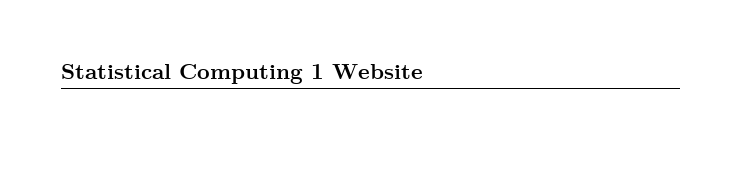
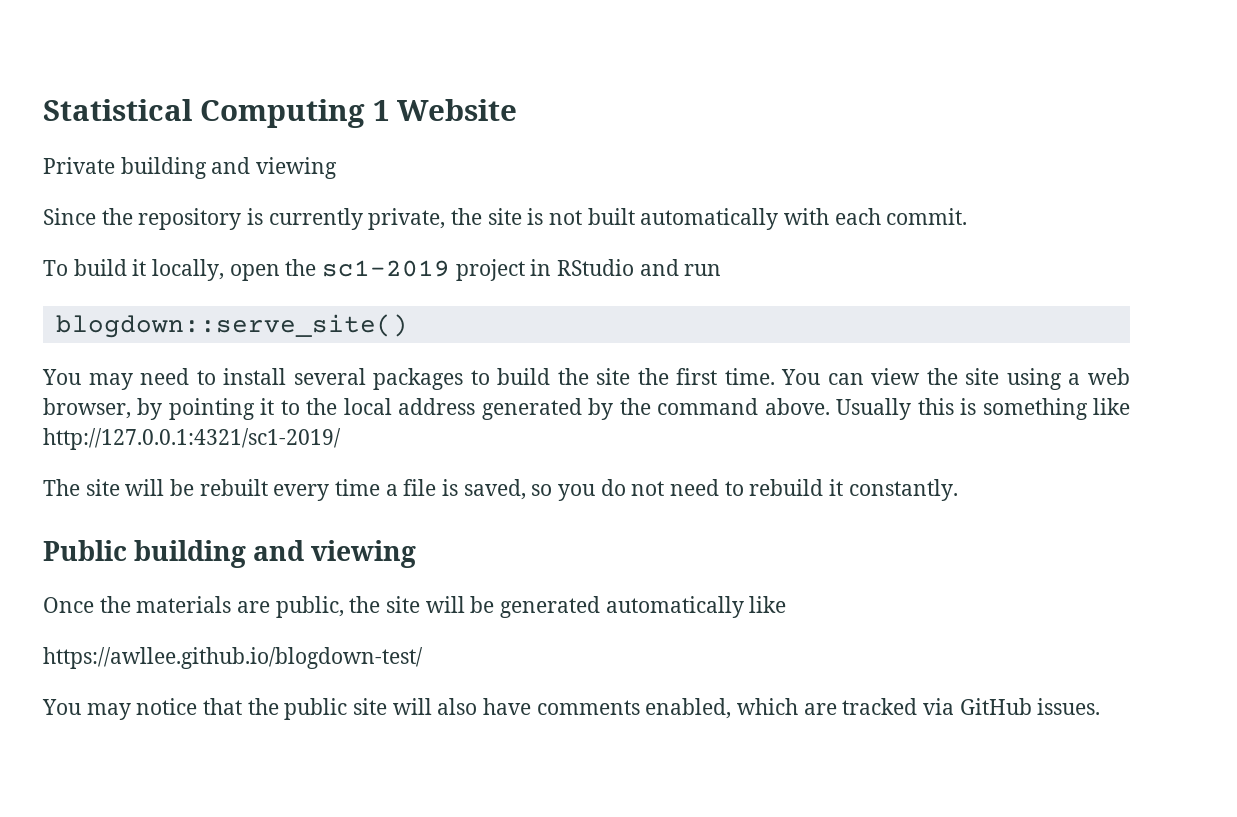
+ Private building and viewing
+ Since the repository is currently private, the site is not built automatically with each commit.
+ To build it locally, open the sc1-2019 project in RStudio and run
+ blogdown::serve_site()
+ You may need to install several packages to build the site the first time. You can view the site using a web browser, by pointing it to the local address generated by the command above. Usually this is something like http://127.0.0.1:4321/sc1-2019/
+ The site will be rebuilt every time a file is saved, so you do not need to rebuild it constantly.
+ Public building and viewing
+ Once the materials are public, the site will be generated automatically like
+ https://awllee.github.io/blogdown-test/
+ You may notice that the public site will also have comments enabled, which are tracked via GitHub issues.

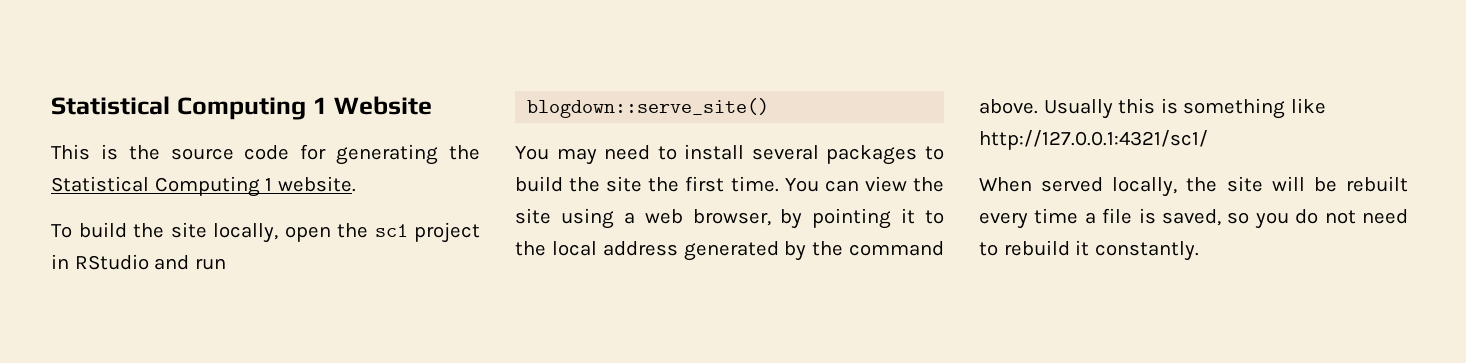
- Private building and viewing
- Since the repository is currently private, the site is not built automatically with each commit.
+ This is the source code for generating the Statistical Computing 1 website.
- To build it locally, open the sc1-2019 project in RStudio and run
+ To build the site locally, open the sc1 project in RStudio and run
- Usually this is something like http://127.0.0.1:4321/sc1-2019/
- The site will be rebuilt every time a file is saved, so you do not need to rebuild it constantly.
+ Usually this is something like http://127.0.0.1:4321/sc1/
+ When served locally, the site will be rebuilt every time a file is saved, so you do not need to rebuild it constantly.
- Public building and viewing
- Once the materials are public, the site will be generated automatically like
- https://awllee.github.io/blogdown-test/
- You may notice that the public site will also have comments enabled, which are tracked via GitHub issues.

